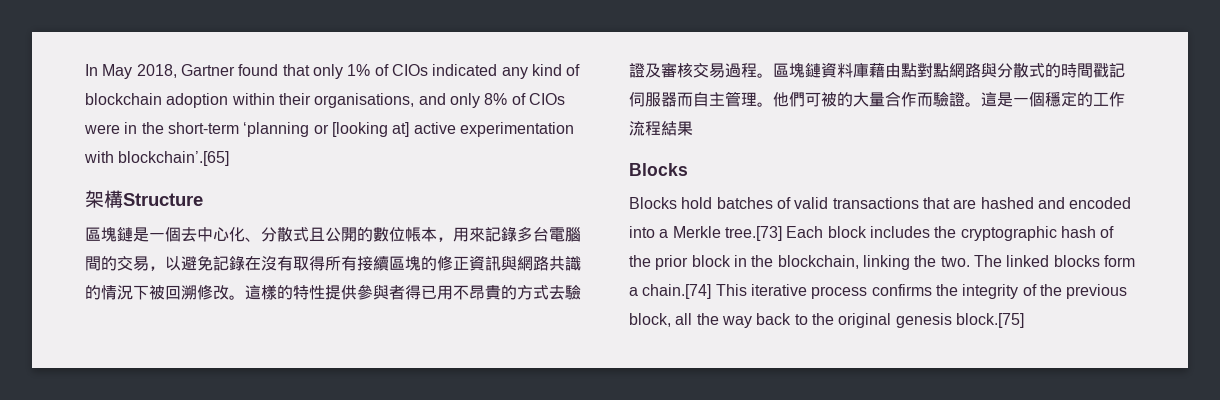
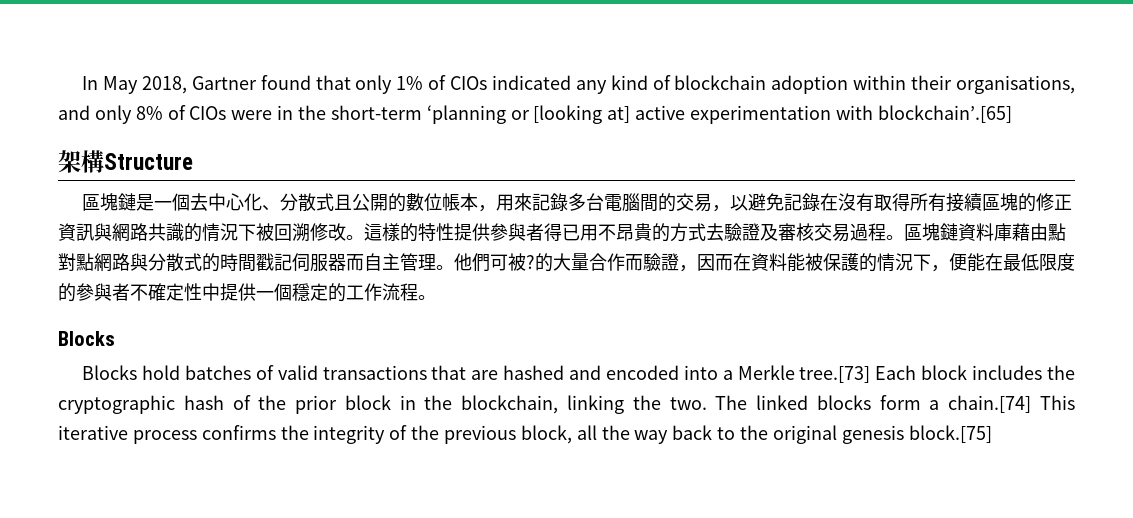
- 他們可被的大量合作而驗證。這是一個穩定的工作流程結果
+ 他們可被?的大量合作而驗證，因而在資料能被保護的情況下，便能在最低限度的參與者不確定性中提供一個穩定的工作流程。

